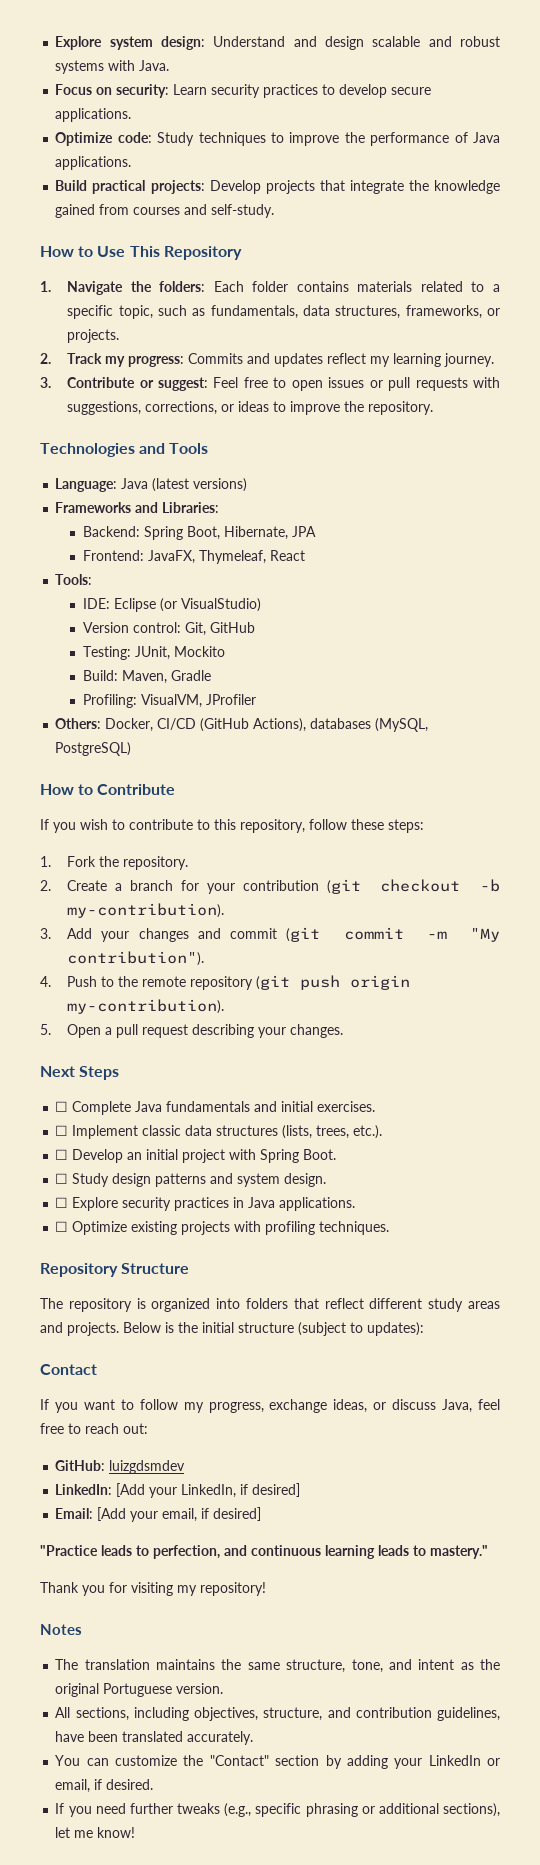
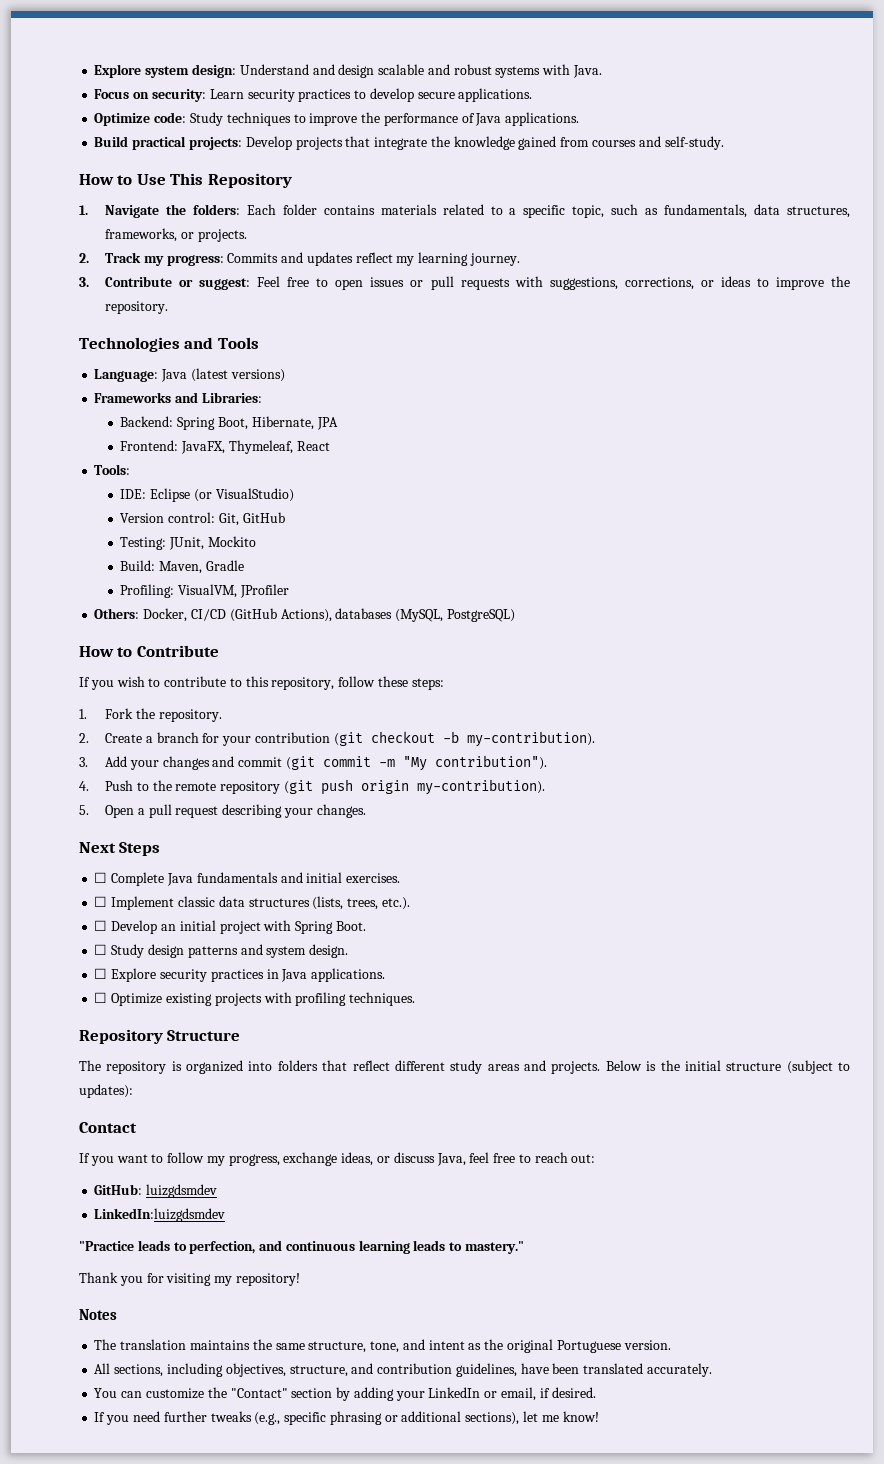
- LinkedIn: [Add your LinkedIn, if desired]
- Email: [Add your email, if desired]
+ LinkedIn:luizgdsmdev

